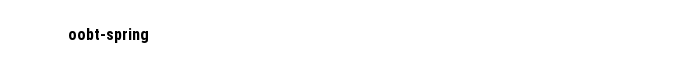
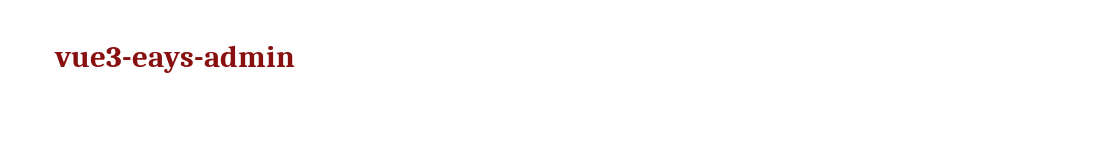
- oobt-spring
+ vue3-eays-admin

